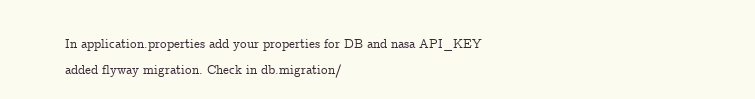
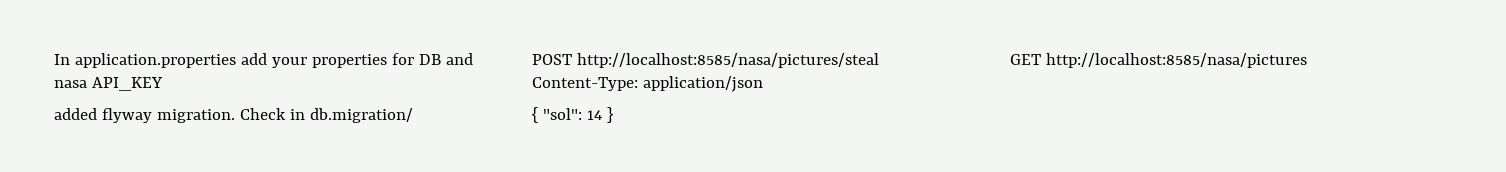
+ POST http://localhost:8585/nasa/pictures/steal Content-Type: application/json
+ { "sol": 14 }
+ GET http://localhost:8585/nasa/pictures

